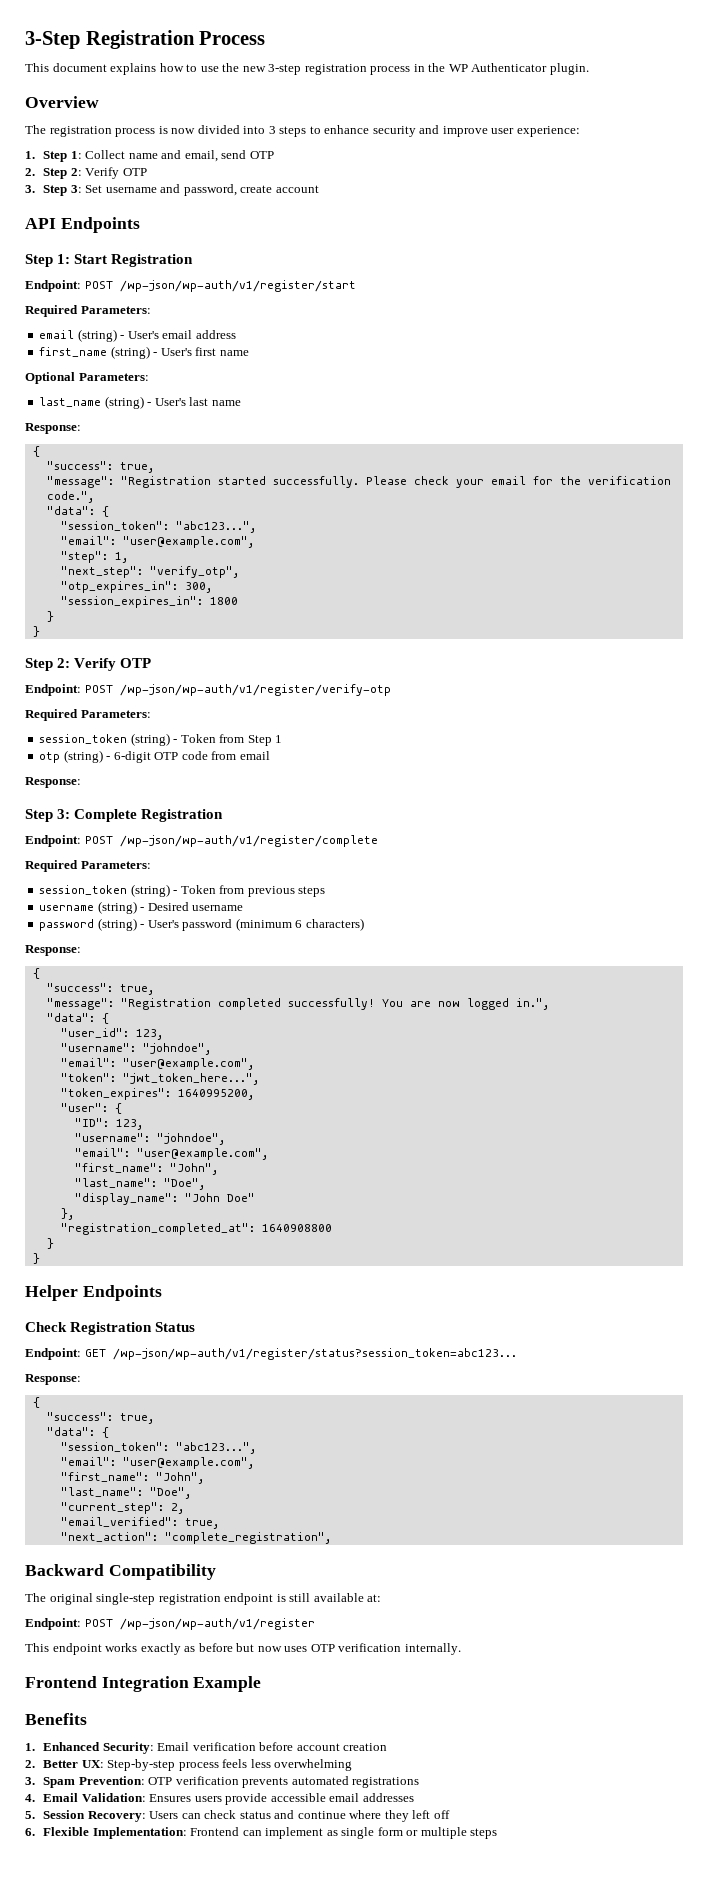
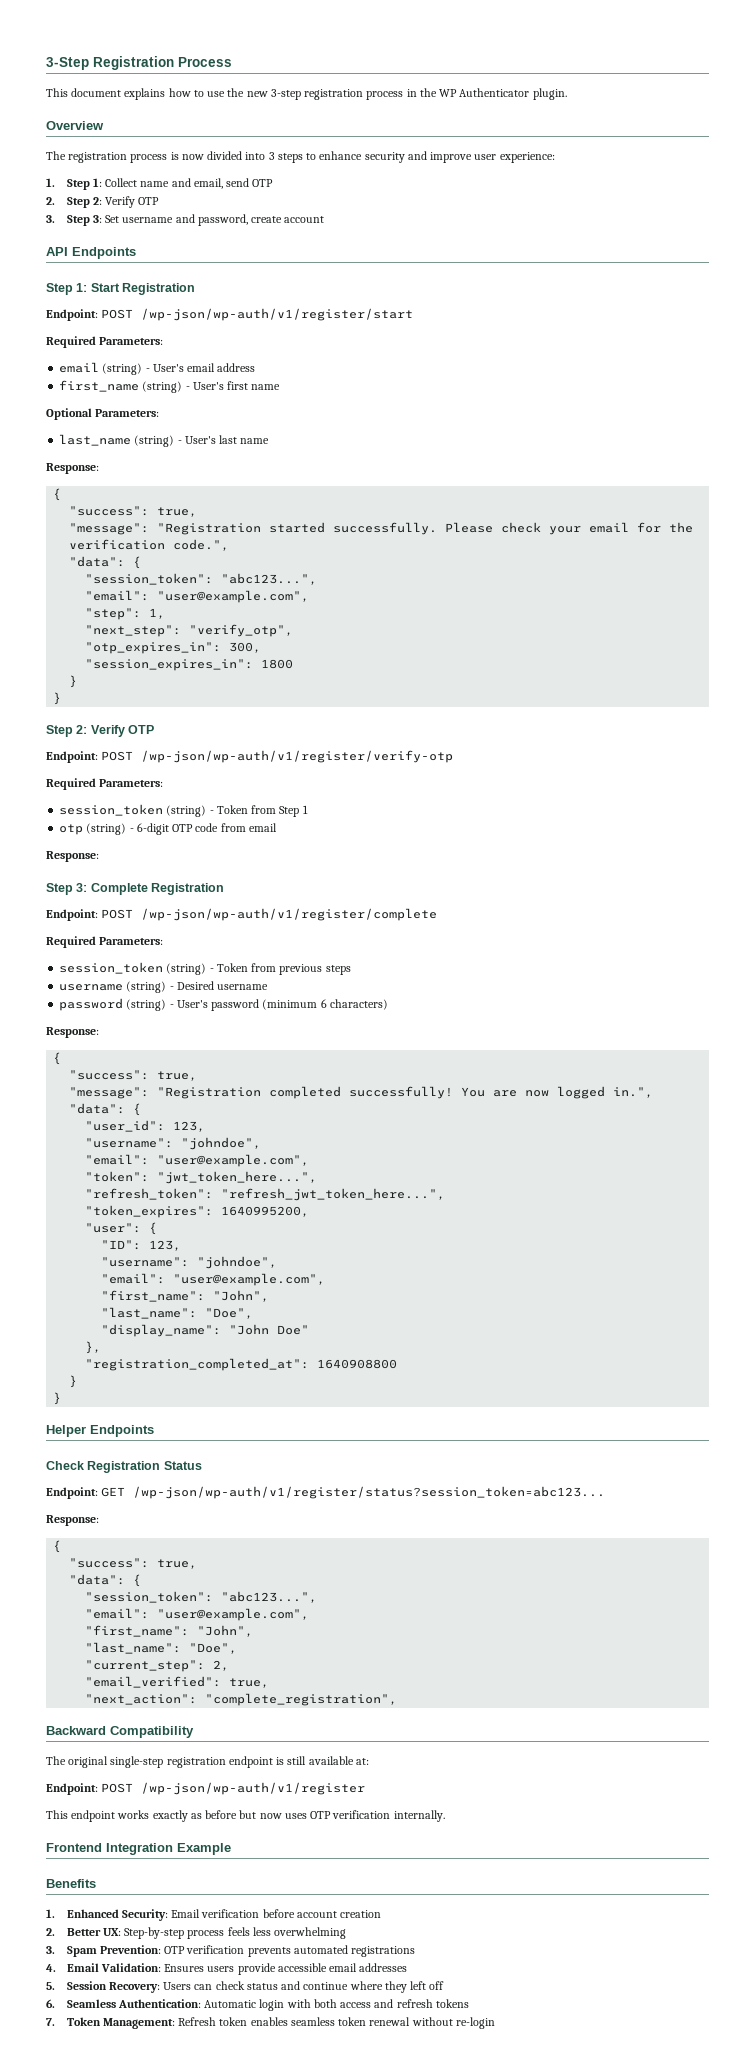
+ "refresh_token": "refresh_jwt_token_here...",
- 6. Flexible Implementation: Frontend can implement as single form or multiple steps
+ 6. Seamless Authentication: Automatic login with both access and refresh tokens
+ 7. Token Management: Refresh token enables seamless token renewal without re-login

